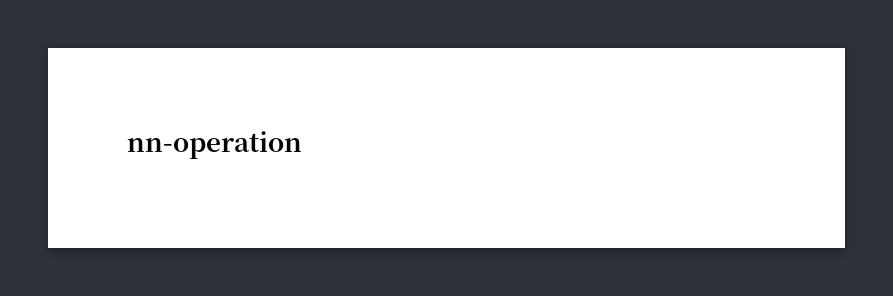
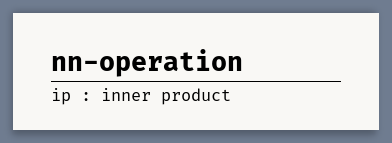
+ ip : inner product

